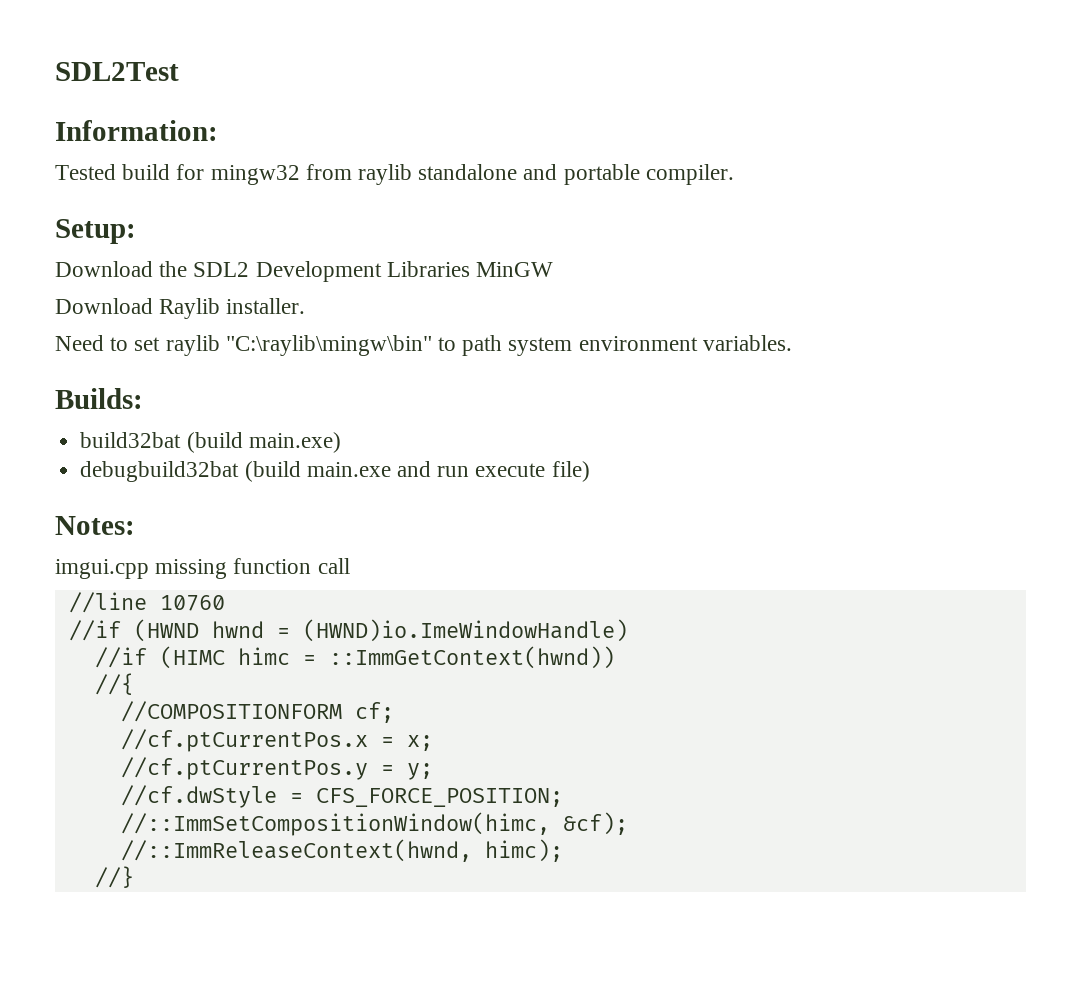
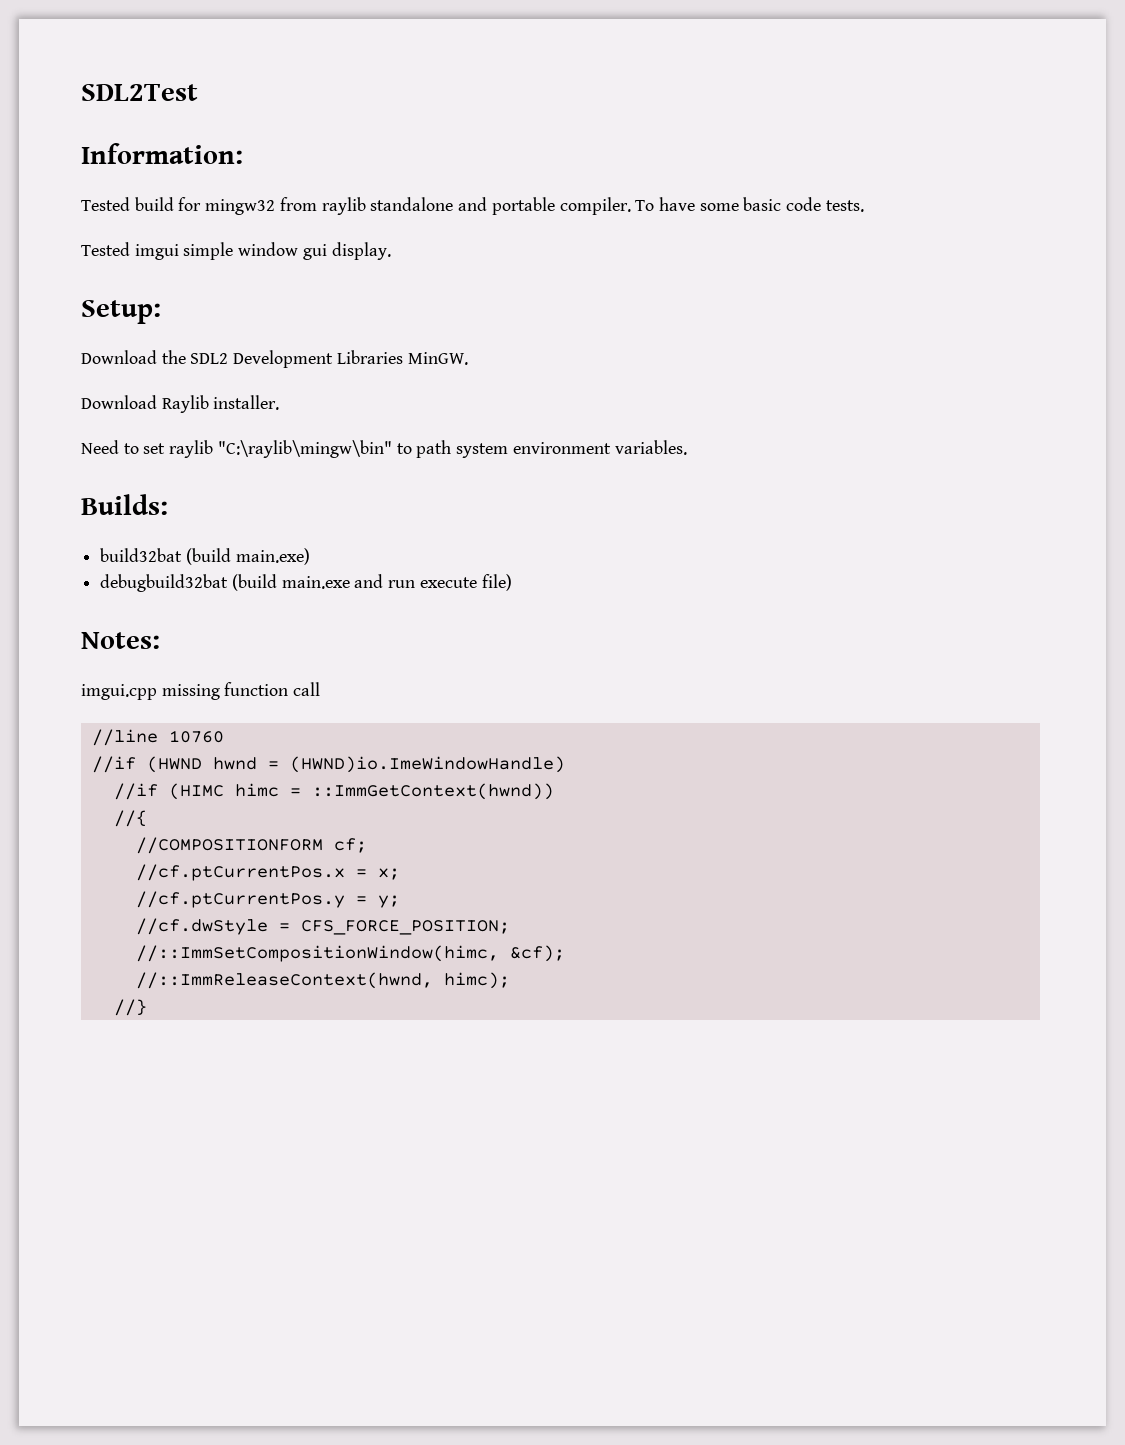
+ To have some basic code tests.
+ Tested imgui simple window gui display.
- Download the SDL2 Development Libraries MinGW
+ Download the SDL2 Development Libraries MinGW.

